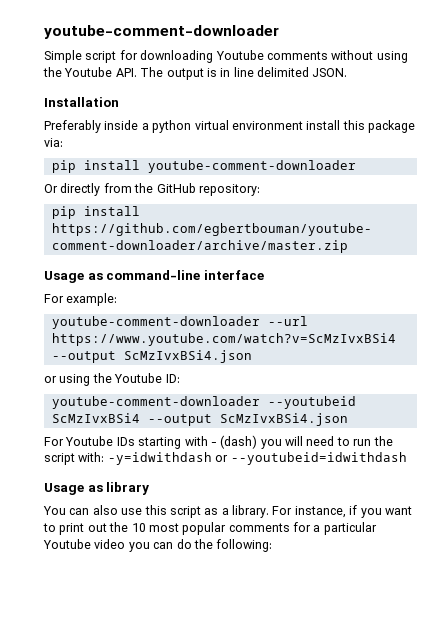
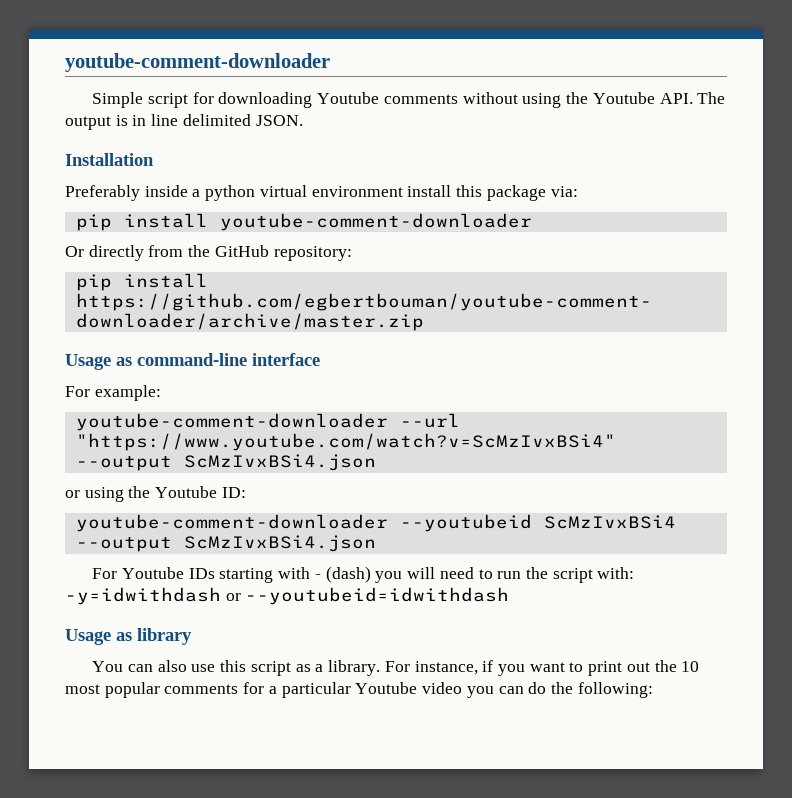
- youtube-comment-downloader --url https://www.youtube.com/watch?v=ScMzIvxBSi4 --output ScMzIvxBSi4.json
+ youtube-comment-downloader --url "https://www.youtube.com/watch?v=ScMzIvxBSi4" --output ScMzIvxBSi4.json

